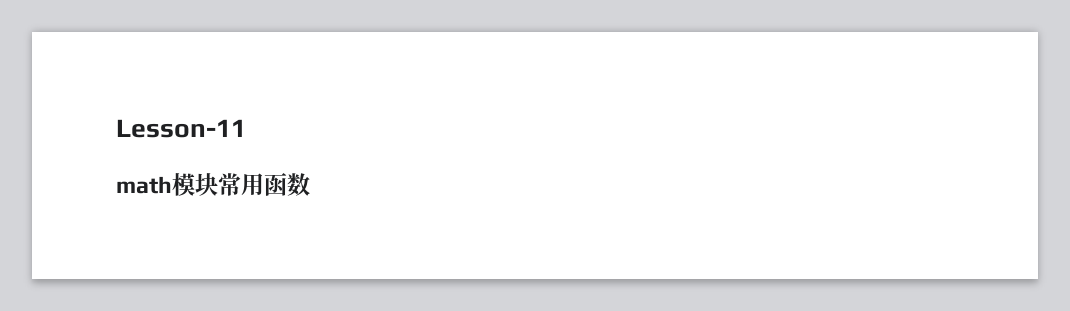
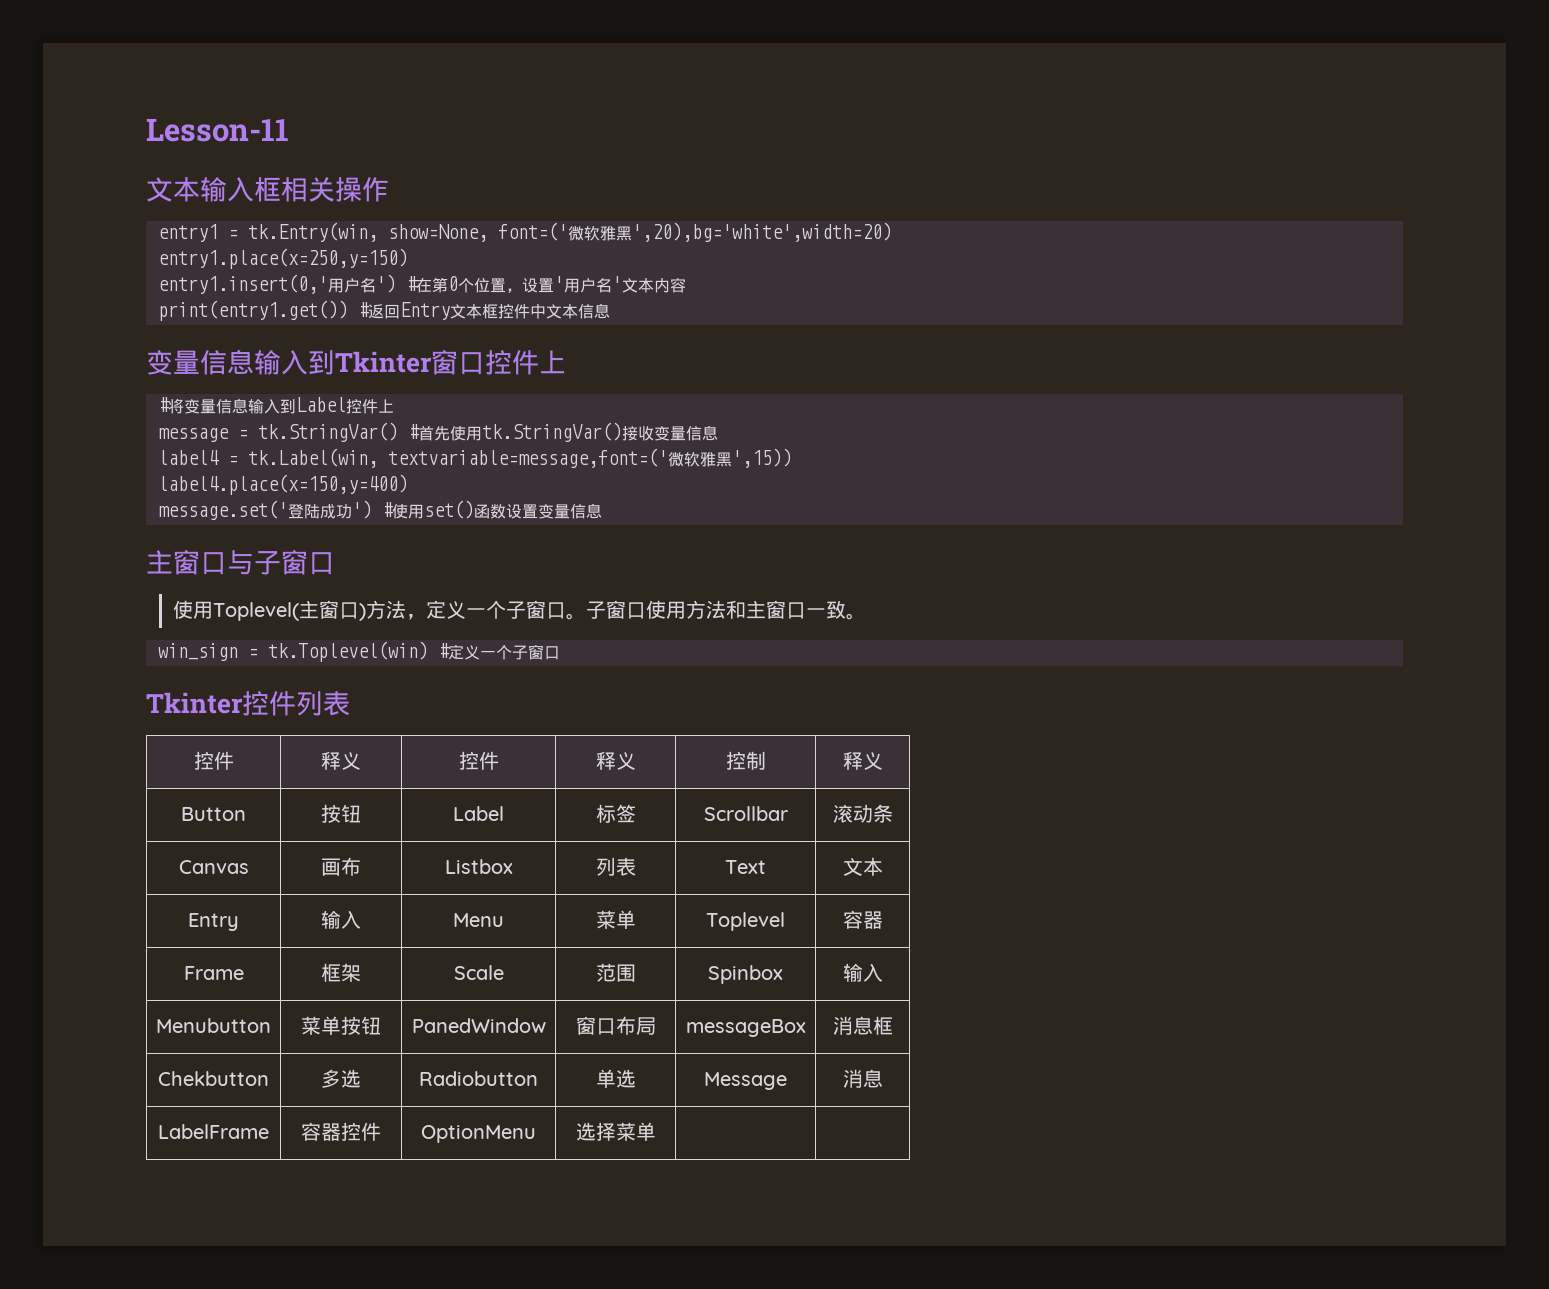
- math模块常用函数
+ 文本输入框相关操作
+ entry1 = tk.Entry(win, show=None, font=('微软雅黑',20),bg='white',width=20)
+ entry1.place(x=250,y=150)
+ entry1.insert(0,'用户名') #在第0个位置，设置'用户名'文本内容
+ print(entry1.get()) #返回Entry文本框控件中文本信息
+ 变量信息输入到Tkinter窗口控件上
+ #将变量信息输入到Label控件上
+ message = tk.StringVar() #首先使用tk.StringVar()接收变量信息
+ label4 = tk.Label(win, textvariable=message,font=('微软雅黑',15))
+ label4.place(x=150,y=400)
+ message.set('登陆成功') #使用set()函数设置变量信息
+ 主窗口与子窗口
+ 使用Toplevel(主窗口)方法，定义一个子窗口。子窗口使用方法和主窗口一致。
+ win_sign = tk.Toplevel(win) #定义一个子窗口
+ Tkinter控件列表
+ 控件 | 释义 | 控件 | 释义 | 控制 | 释义
+ Button | 按钮 | Label | 标签 | Scrollbar | 滚动条
+ Canvas | 画布 | Listbox | 列表 | Text | 文本
+ Entry | 输入 | Menu | 菜单 | Toplevel | 容器
+ Frame | 框架 | Scale | 范围 | Spinbox | 输入
+ Menubutton | 菜单按钮 | PanedWindow | 窗口布局 | messageBox | 消息框
+ Chekbutton | 多选 | Radiobutton | 单选 | Message | 消息
+ LabelFrame | 容器控件 | OptionMenu | 选择菜单 | |

